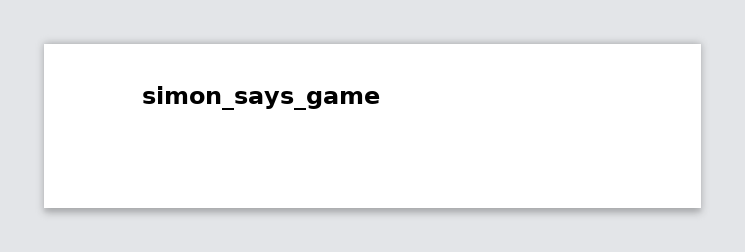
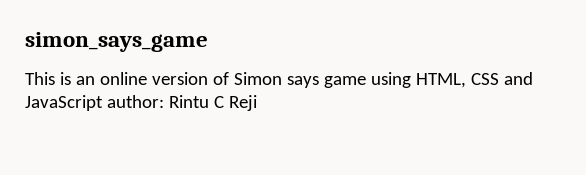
+ This is an online version of Simon says game using HTML, CSS and JavaScript author: Rintu C Reji

